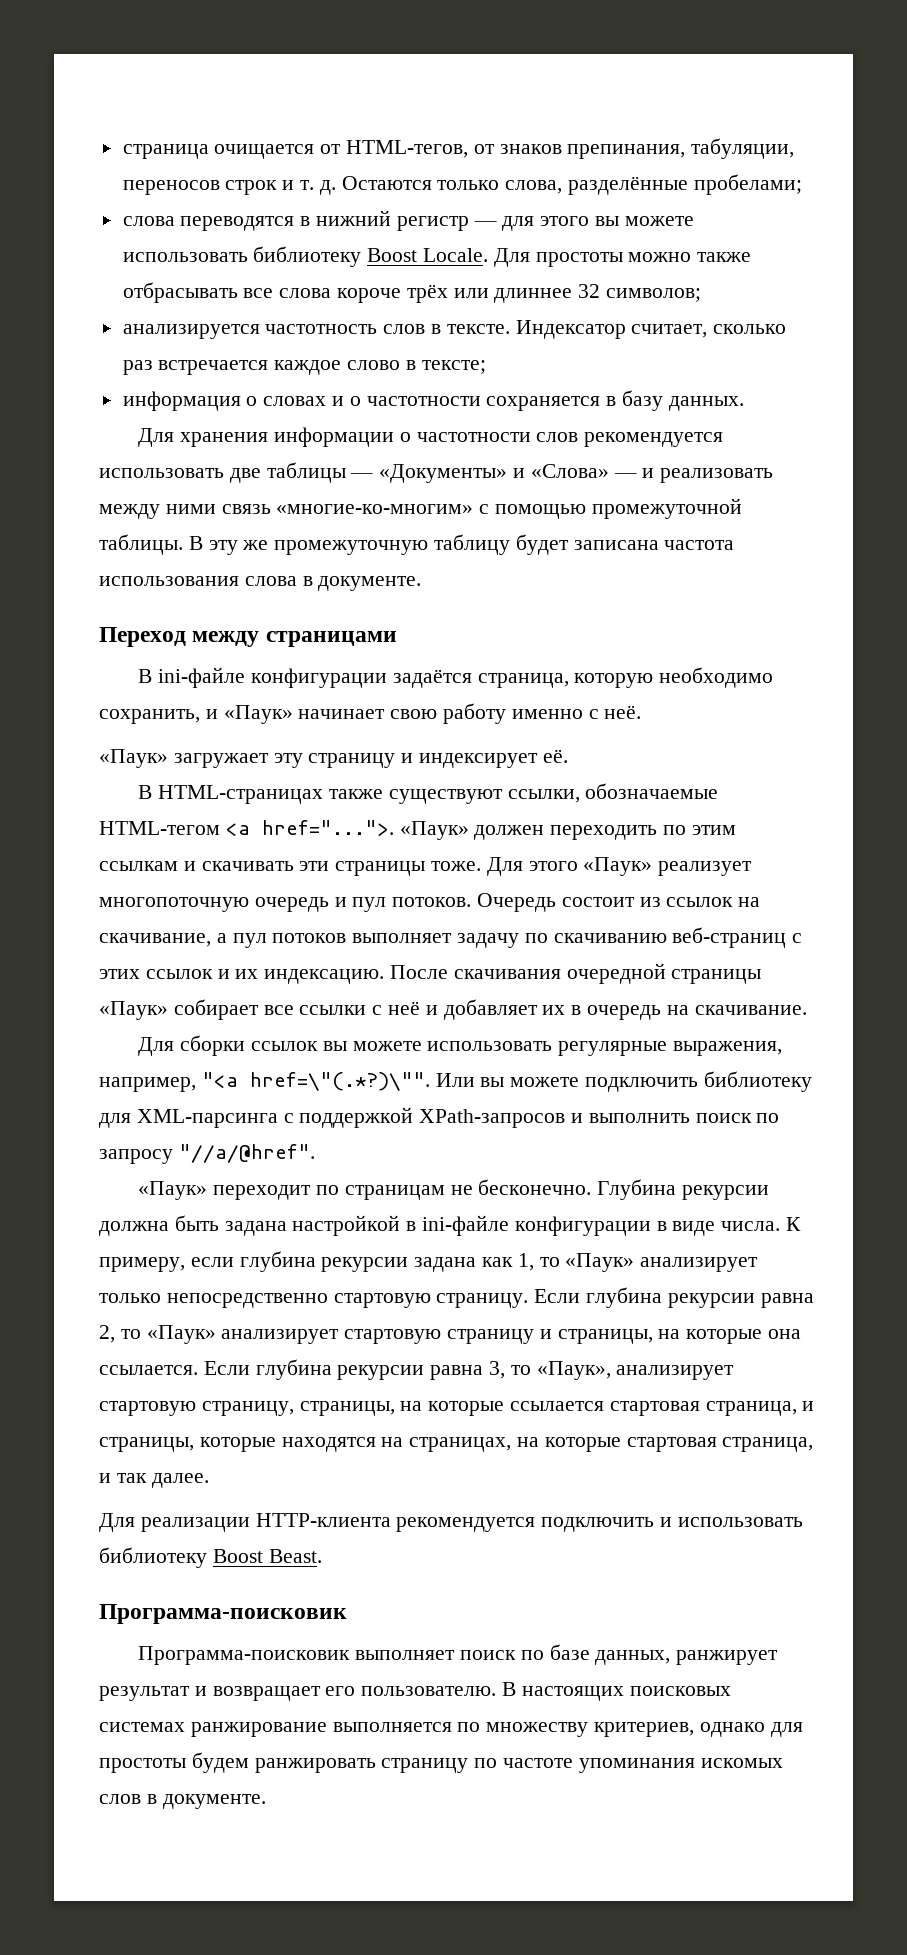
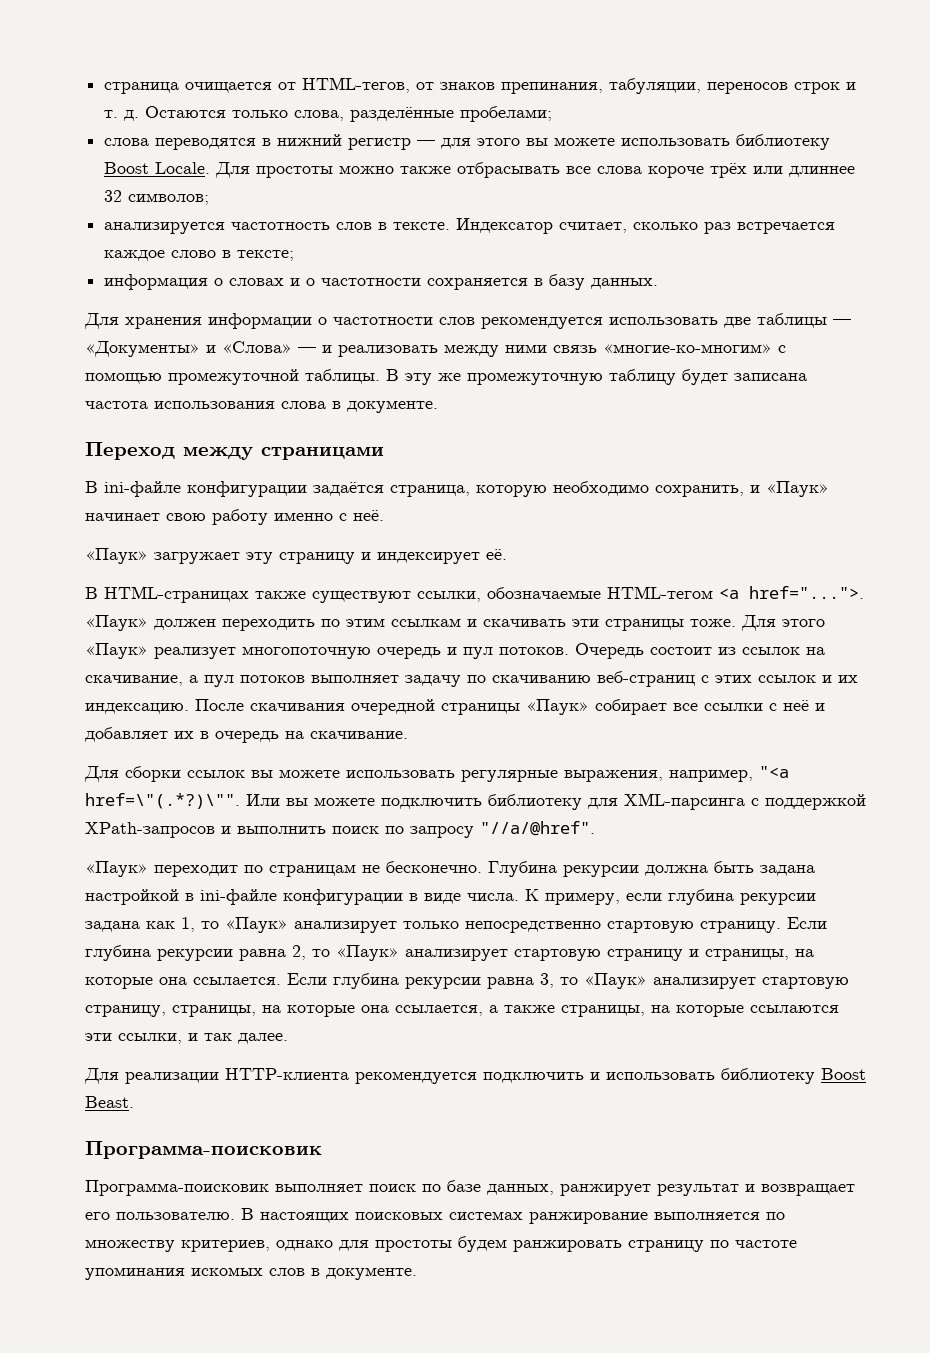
- Если глубина рекурсии равна 3, то «Паук», анализирует стартовую страницу, страницы, на которые ссылается стартовая страница, и страницы, которые находятся на страницах, на которые стартовая страница, и так далее.
+ Если глубина рекурсии равна 3, то «Паук» анализирует стартовую страницу, страницы, на которые она ссылается, а также страницы, на которые ссылаются эти ссылки, и так далее.

